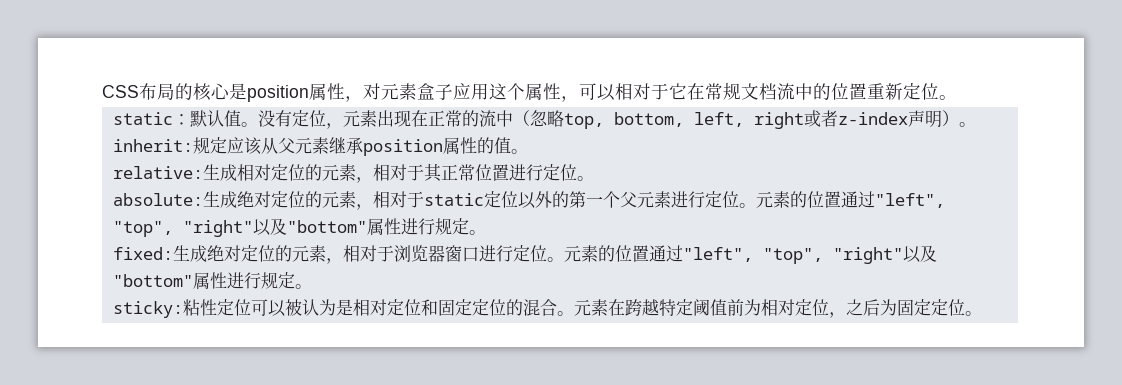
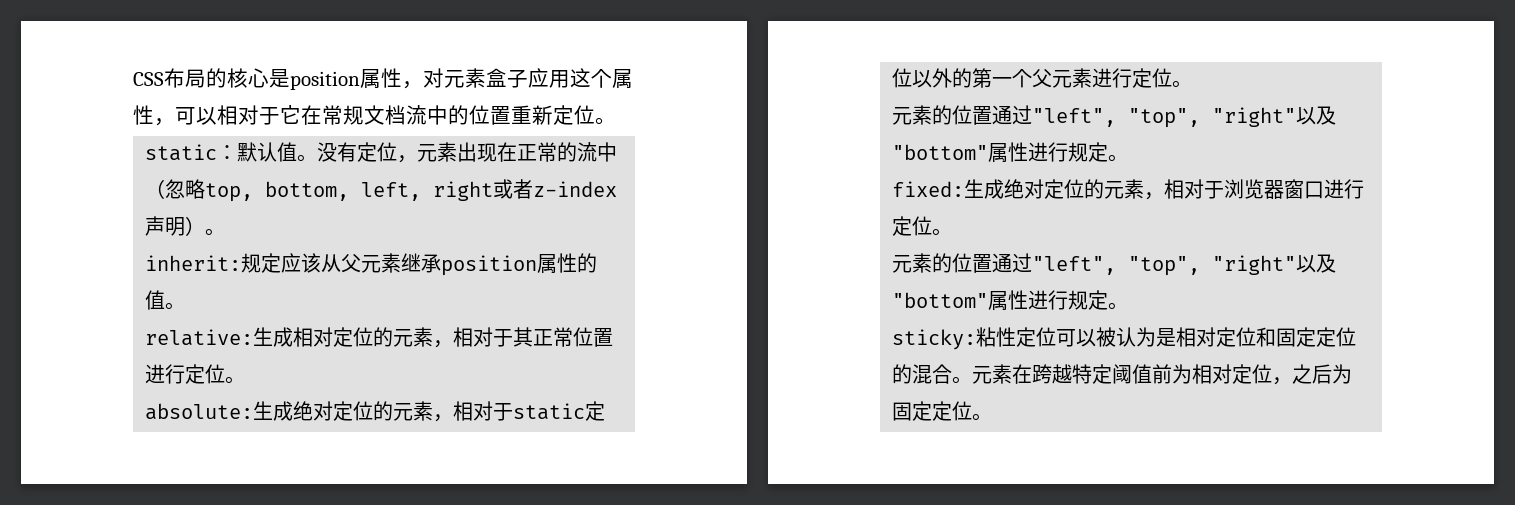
- absolute:生成绝对定位的元素，相对于static定位以外的第一个父元素进行定位。元素的位置通过"left", "top", "right"以及"bottom"属性进行规定。
+ absolute:生成绝对定位的元素，相对于static定位以外的第一个父元素进行定位。
+ 元素的位置通过"left", "top", "right"以及"bottom"属性进行规定。
- fixed:生成绝对定位的元素，相对于浏览器窗口进行定位。元素的位置通过"left", "top", "right"以及"bottom"属性进行规定。
+ fixed:生成绝对定位的元素，相对于浏览器窗口进行定位。
+ 元素的位置通过"left", "top", "right"以及"bottom"属性进行规定。

